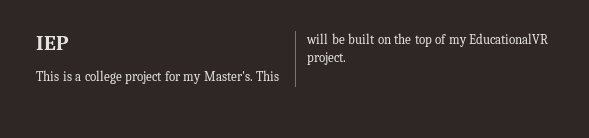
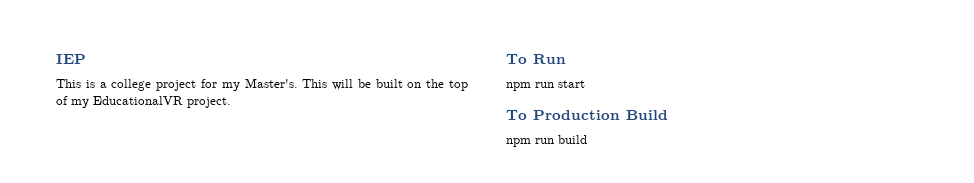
+ To Run
+ npm run start
+ To Production Build
+ npm run build

